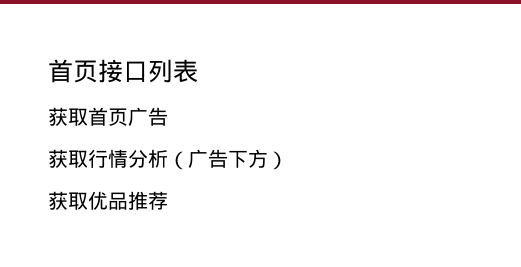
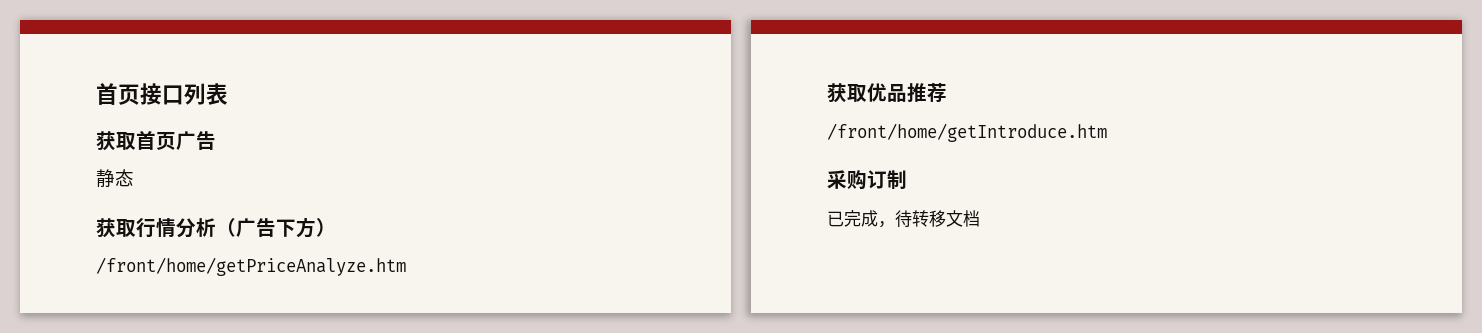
+ 静态
+ /front/home/getPriceAnalyze.htm
+ /front/home/getIntroduce.htm
+ 采购订制
+ 已完成，待转移文档

